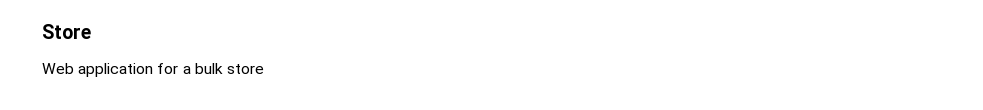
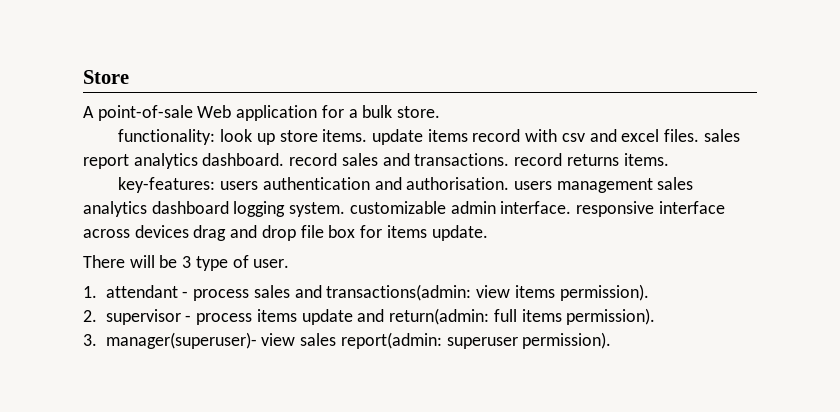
- Web application for a bulk store
+ A point-of-sale Web application for a bulk store.
+ functionality: look up store items. update items record with csv and excel files. sales report analytics dashboard. record sales and transactions. record returns items.
+ key-features: users authentication and authorisation. users management sales analytics dashboard logging system. customizable admin interface. responsive interface across devices drag and drop file box for items update.
+ There will be 3 type of user.
+ 1. attendant - process sales and transactions(admin: view items permission).
+ 2. supervisor - process items update and return(admin: full items permission).
+ 3. manager(superuser)- view sales report(admin: superuser permission).

